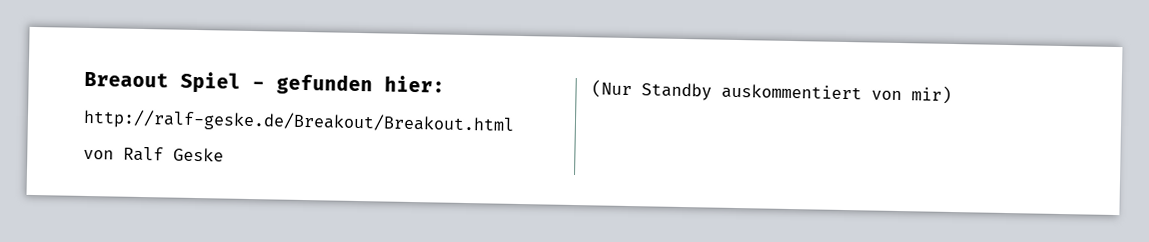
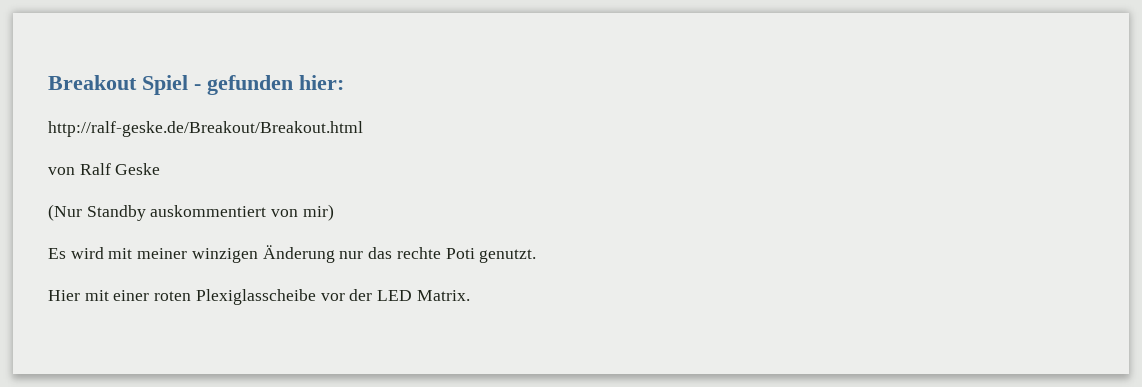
- Breaout Spiel - gefunden hier:
+ Breakout Spiel - gefunden hier:
+ Es wird mit meiner winzigen Änderung nur das rechte Poti genutzt.
+ Hier mit einer roten Plexiglasscheibe vor der LED Matrix.

